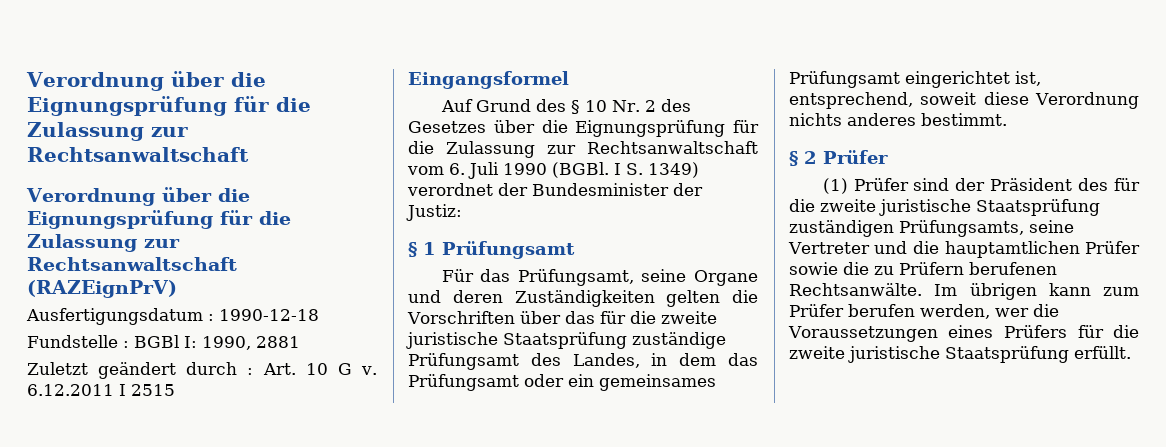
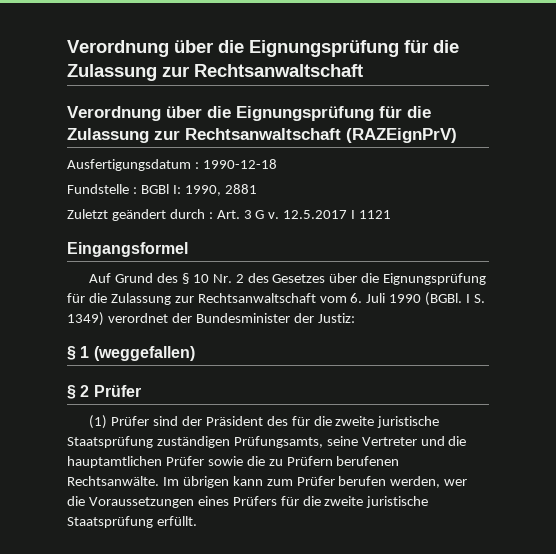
- Zuletzt geändert durch : Art. 10 G v.
+ Zuletzt geändert durch : Art. 3 G v.
- 6.12.2011 I 2515
+ 12.5.2017 I 1121
- § 1 Prüfungsamt
- Für das Prüfungsamt, seine Organe und deren Zuständigkeiten gelten die Vorschriften über das für die zweite juristische Staatsprüfung zuständige Prüfungsamt des Landes, in dem das Prüfungsamt oder ein gemeinsames Prüfungsamt eingerichtet ist, entsprechend, soweit diese Verordnung nichts anderes bestimmt.
+ § 1 (weggefallen)

